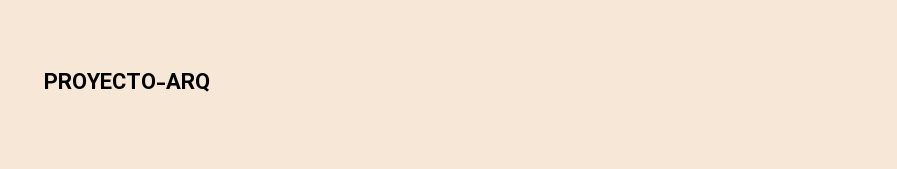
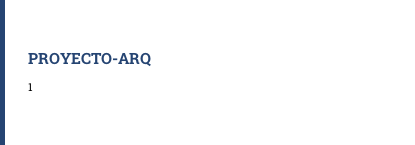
+ 1

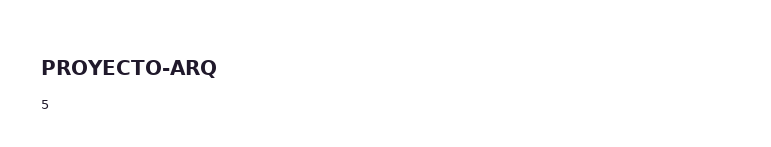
- 1
+ 5

